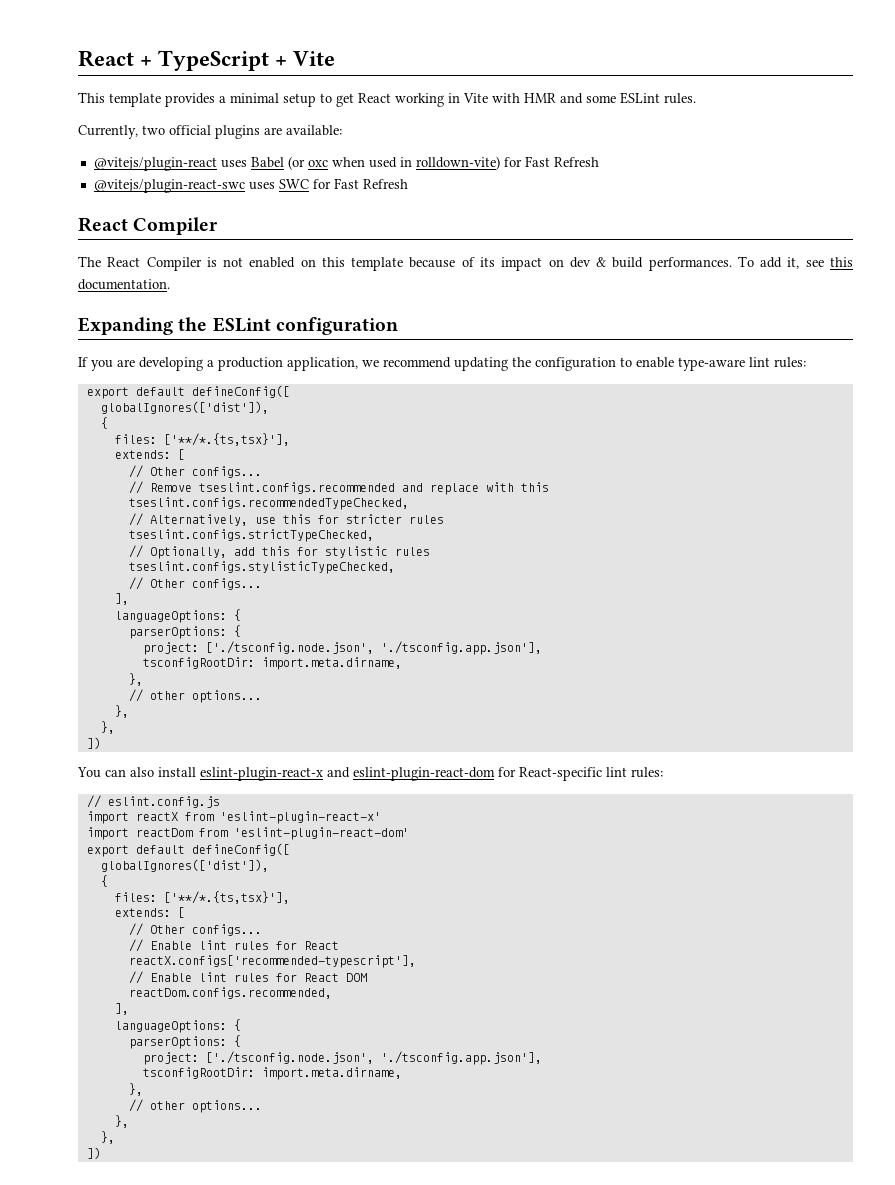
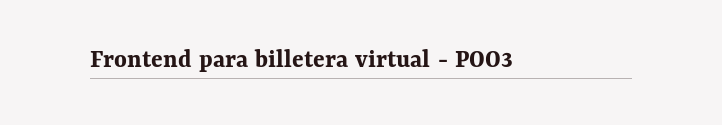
- React + TypeScript + Vite
- This template provides a minimal setup to get React working in Vite with HMR and some ESLint rules.
- Currently, two official plugins are available:
- @vitejs/plugin-react uses Babel (or oxc when used in rolldown-vite) for Fast Refresh
- @vitejs/plugin-react-swc uses SWC for Fast Refresh
- React Compiler
- The React Compiler is not enabled on this template because of its impact on dev & build performances. To add it, see this documentation.
- Expanding the ESLint configuration
- If you are developing a production application, we recommend updating the configuration to enable type-aware lint rules:
- export default defineConfig([
- globalIgnores(['dist']),
- {
- files: ['**/*.{ts,tsx}'],
- extends: [
- // Other configs...
- // Remove tseslint.configs.recommended and replace with this
- tseslint.configs.recommendedTypeChecked,
- // Alternatively, use this for stricter rules
- tseslint.configs.strictTypeChecked,
- // Optionally, add this for stylistic rules
- tseslint.configs.stylisticTypeChecked,
- // Other configs...
- ],
- languageOptions: {
- parserOptions: {
- project: ['./tsconfig.node.json', './tsconfig.app.json'],
- tsconfigRootDir: import.meta.dirname,
- },
- // other options...
- },
- },
- ])
- You can also install eslint-plugin-react-x and eslint-plugin-react-dom for React-specific lint rules:
- // eslint.config.js
- import reactX from 'eslint-plugin-react-x'
- import reactDom from 'eslint-plugin-react-dom'
- export default defineConfig([
- globalIgnores(['dist']),
- {
- files: ['**/*.{ts,tsx}'],
- extends: [
- // Other configs...
- // Enable lint rules for React
- reactX.configs['recommended-typescript'],
- // Enable lint rules for React DOM
- reactDom.configs.recommended,
- ],
- languageOptions: {
- parserOptions: {
- project: ['./tsconfig.node.json', './tsconfig.app.json'],
- tsconfigRootDir: import.meta.dirname,
- },
- // other options...
- },
- },
- ])
+ Frontend para billetera virtual - POO3

